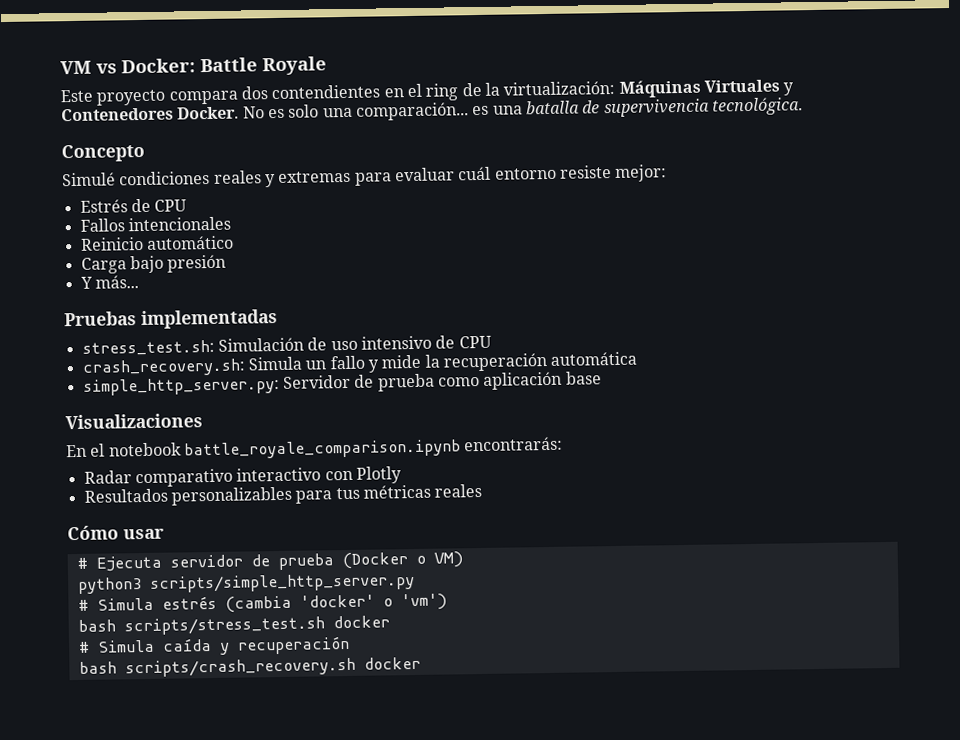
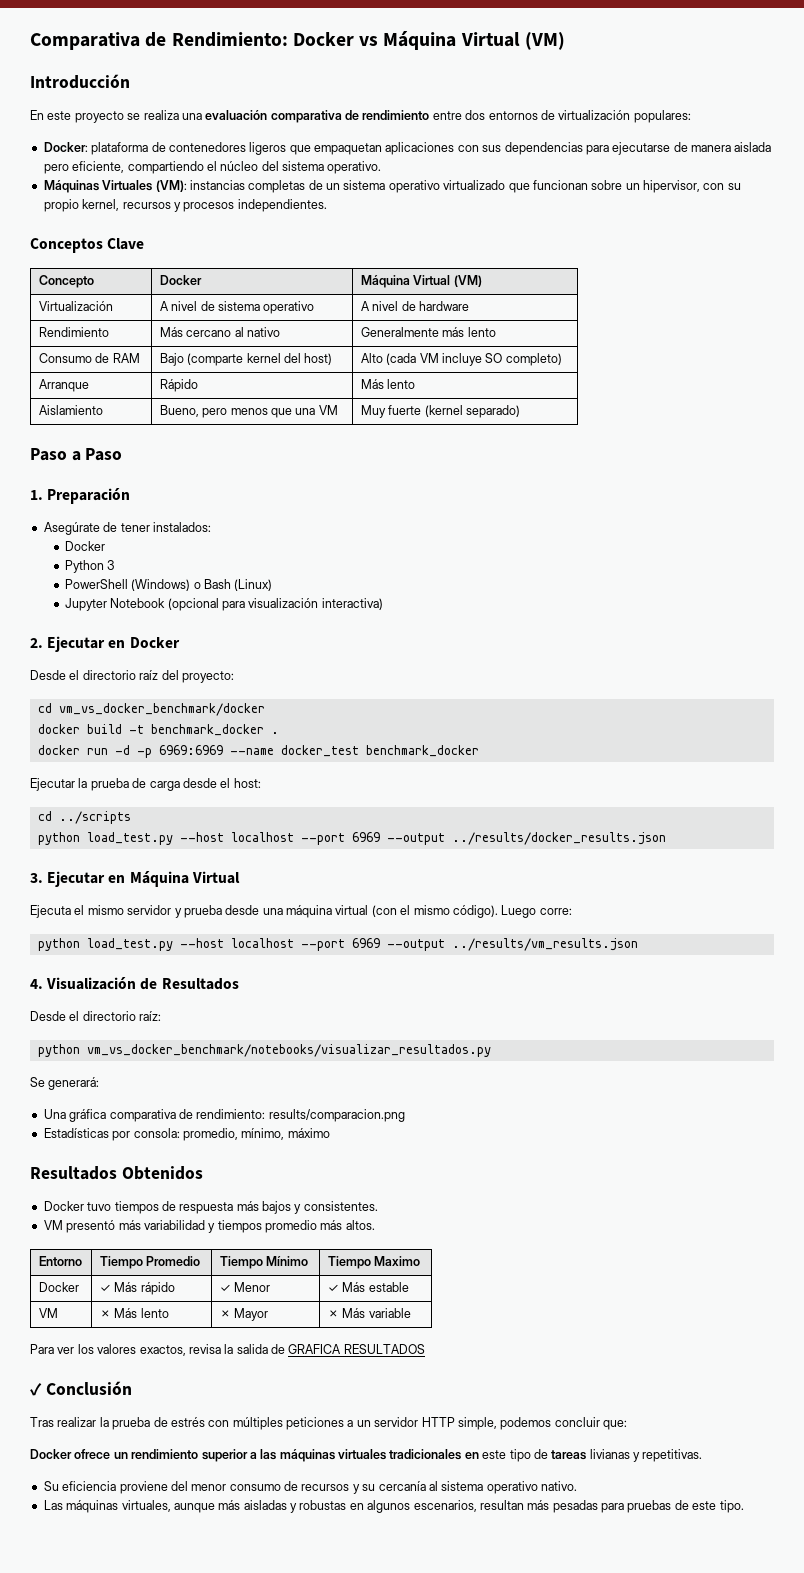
- VM vs Docker: Battle Royale
- Este proyecto compara dos contendientes en el ring de la virtualización: Máquinas Virtuales y Contenedores Docker. No es solo una comparación... es una batalla de supervivencia tecnológica.
- Concepto
- Simulé condiciones reales y extremas para evaluar cuál entorno resiste mejor:
- Estrés de CPU
- Fallos intencionales
- Reinicio automático
- Carga bajo presión
- Y más...
- Pruebas implementadas
- stress_test.sh: Simulación de uso intensivo de CPU
- crash_recovery.sh: Simula un fallo y mide la recuperación automática
- simple_http_server.py: Servidor de prueba como aplicación base
- Visualizaciones
- En el notebook battle_royale_comparison.ipynb encontrarás:
- Radar comparativo interactivo con Plotly
- Resultados personalizables para tus métricas reales
- Cómo usar
- # Ejecuta servidor de prueba (Docker o VM)
- python3 scripts/simple_http_server.py
- # Simula estrés (cambia 'docker' o 'vm')
- bash scripts/stress_test.sh docker
- # Simula caída y recuperación
- bash scripts/crash_recovery.sh docker
+ Comparativa de Rendimiento: Docker vs Máquina Virtual (VM)
+ Introducción
+ En este proyecto se realiza una evaluación comparativa de rendimiento entre dos entornos de virtualización populares:
+ Docker: plataforma de contenedores ligeros que empaquetan aplicaciones con sus dependencias para ejecutarse de manera aislada pero eficiente, compartiendo el núcleo del sistema operativo.
+ Máquinas Virtuales (VM): instancias completas de un sistema operativo virtualizado que funcionan sobre un hipervisor, con su propio kernel, recursos y procesos independientes.
+ Conceptos Clave
+ Concepto | Docker | Máquina Virtual (VM)
+ Virtualización | A nivel de sistema operativo | A nivel de hardware
+ Rendimiento | Más cercano al nativo | Generalmente más lento
+ Consumo de RAM | Bajo (comparte kernel del host) | Alto (cada VM incluye SO completo)
+ Arranque | Rápido | Más lento
+ Aislamiento | Bueno, pero menos que una VM | Muy fuerte (kernel separado)
+ Paso a Paso
+ 1. Preparación
+ Asegúrate de tener instalados:
+ Docker
+ Python 3
+ PowerShell (Windows) o Bash (Linux)
+ Jupyter Notebook (opcional para visualización interactiva)
+ 2. Ejecutar en Docker
+ Desde el directorio raíz del proyecto:
+ cd vm_vs_docker_benchmark/docker
+ docker build -t benchmark_docker .
+ docker run -d -p 6969:6969 --name docker_test benchmark_docker
+ Ejecutar la prueba de carga desde el host:
+ cd ../scripts
+ python load_test.py --host localhost --port 6969 --output ../results/docker_results.json
+ 3. Ejecutar en Máquina Virtual
+ Ejecuta el mismo servidor y prueba desde una máquina virtual (con el mismo código). Luego corre:
+ python load_test.py --host localhost --port 6969 --output ../results/vm_results.json
+ 4. Visualización de Resultados
+ Desde el directorio raíz:
+ python vm_vs_docker_benchmark/notebooks/visualizar_resultados.py
+ Se generará:
+ Una gráfica comparativa de rendimiento: results/comparacion.png
+ Estadísticas por consola: promedio, mínimo, máximo
+ Resultados Obtenidos
+ Docker tuvo tiempos de respuesta más bajos y consistentes.
+ VM presentó más variabilidad y tiempos promedio más altos.
+ Entorno | Tiempo Promedio | Tiempo Mínimo | Tiempo Maximo
+ Docker | ✓ Más rápido | ✓ Menor | ✓ Más estable
+ VM | ✗ Más lento | ✗ Mayor | ✗ Más variable
+ Para ver los valores exactos, revisa la salida de GRAFICA RESULTADOS
+ ✓ Conclusión
+ Tras realizar la prueba de estrés con múltiples peticiones a un servidor HTTP simple, podemos concluir que:
+ Docker ofrece un rendimiento superior a las máquinas virtuales tradicionales en este tipo de tareas livianas y repetitivas.
+ Su eficiencia proviene del menor consumo de recursos y su cercanía al sistema operativo nativo.
+ Las máquinas virtuales, aunque más aisladas y robustas en algunos escenarios, resultan más pesadas para pruebas de este tipo.

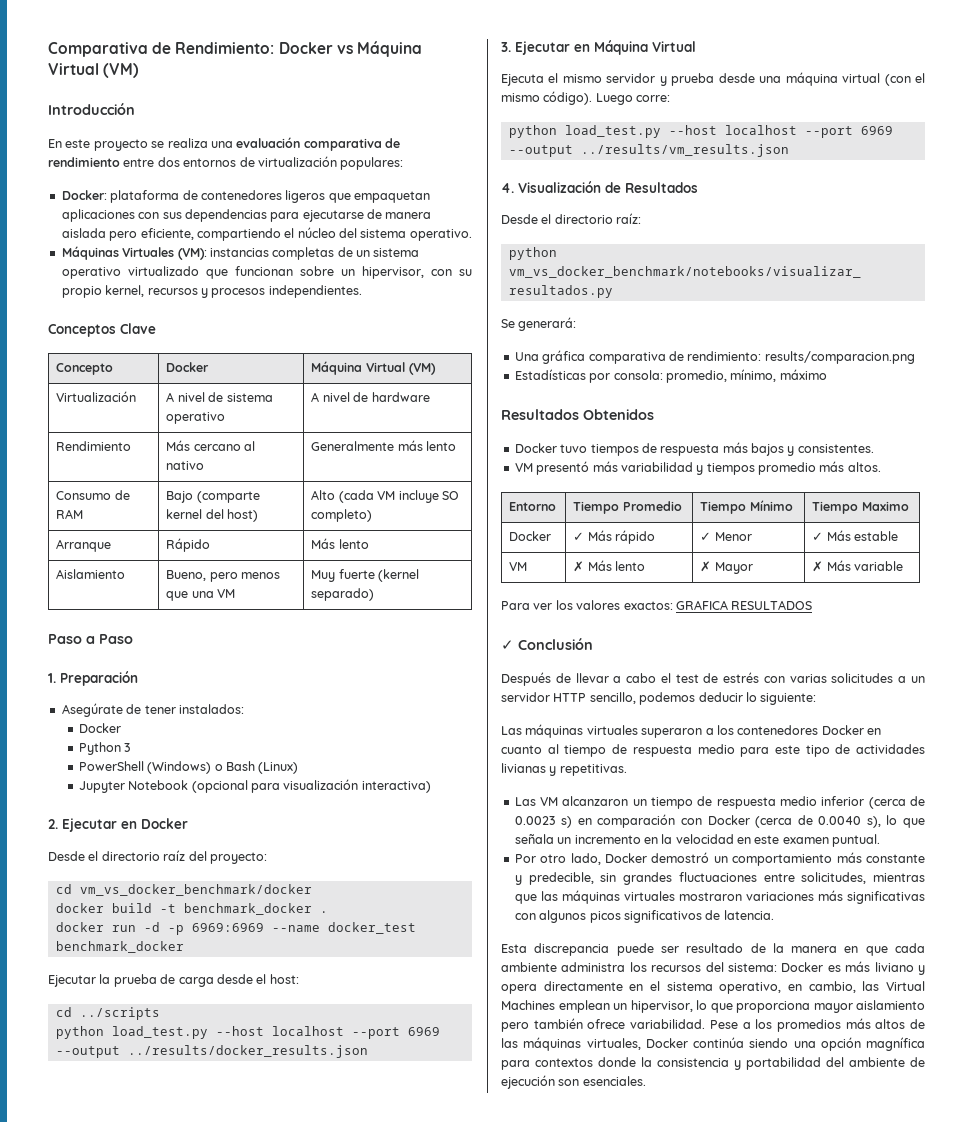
- Para ver los valores exactos, revisa la salida de GRAFICA RESULTADOS
+ Para ver los valores exactos: GRAFICA RESULTADOS
- Tras realizar la prueba de estrés con múltiples peticiones a un servidor HTTP simple, podemos concluir que:
- Docker ofrece un rendimiento superior a las máquinas virtuales tradicionales en este tipo de tareas livianas y repetitivas.
+ Después de llevar a cabo el test de estrés con varias solicitudes a un servidor HTTP sencillo, podemos deducir lo siguiente:
+ Las máquinas virtuales superaron a los contenedores Docker en cuanto al tiempo de respuesta medio para este tipo de actividades livianas y repetitivas.
- Su eficiencia proviene del menor consumo de recursos y su cercanía al sistema operativo nativo.
- Las máquinas virtuales, aunque más aisladas y robustas en algunos escenarios, resultan más pesadas para pruebas de este tipo.
+ Las VM alcanzaron un tiempo de respuesta medio inferior (cerca de 0.0023 s) en comparación con Docker (cerca de 0.0040 s), lo que señala un incremento en la velocidad en este examen puntual.
+ Por otro lado, Docker demostró un comportamiento más constante y predecible, sin grandes fluctuaciones entre solicitudes, mientras que las máquinas virtuales mostraron variaciones más significativas con algunos picos significativos de latencia.
+ Esta discrepancia puede ser resultado de la manera en que cada ambiente administra los recursos del sistema: Docker es más liviano y opera directamente en el sistema operativo, en cambio, las Virtual Machines emplean un hipervisor, lo que proporciona mayor aislamiento pero también ofrece variabilidad. Pese a los promedios más altos de las máquinas virtuales, Docker continúa siendo una opción magnífica para contextos donde la consistencia y portabilidad del ambiente de ejecución son esenciales.

